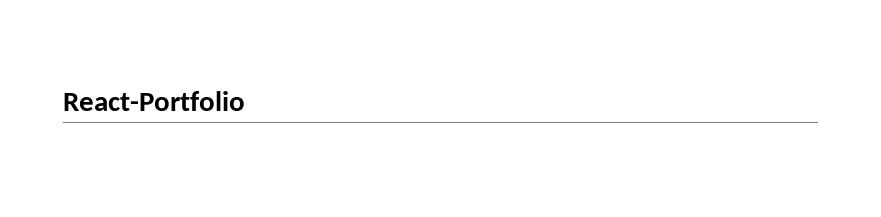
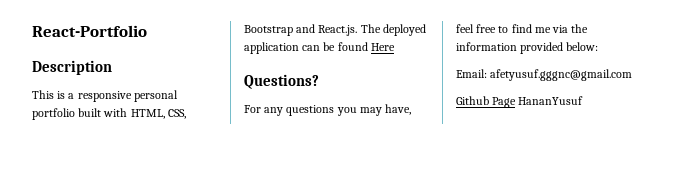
+ Description
+ This is a responsive personal portfolio built with HTML, CSS, Bootstrap and React.js. The deployed application can be found Here
+ Questions?
+ For any questions you may have, feel free to find me via the information provided below:
+ Email: afetyusuf.gggnc@gmail.com
+ Github Page HananYusuf

